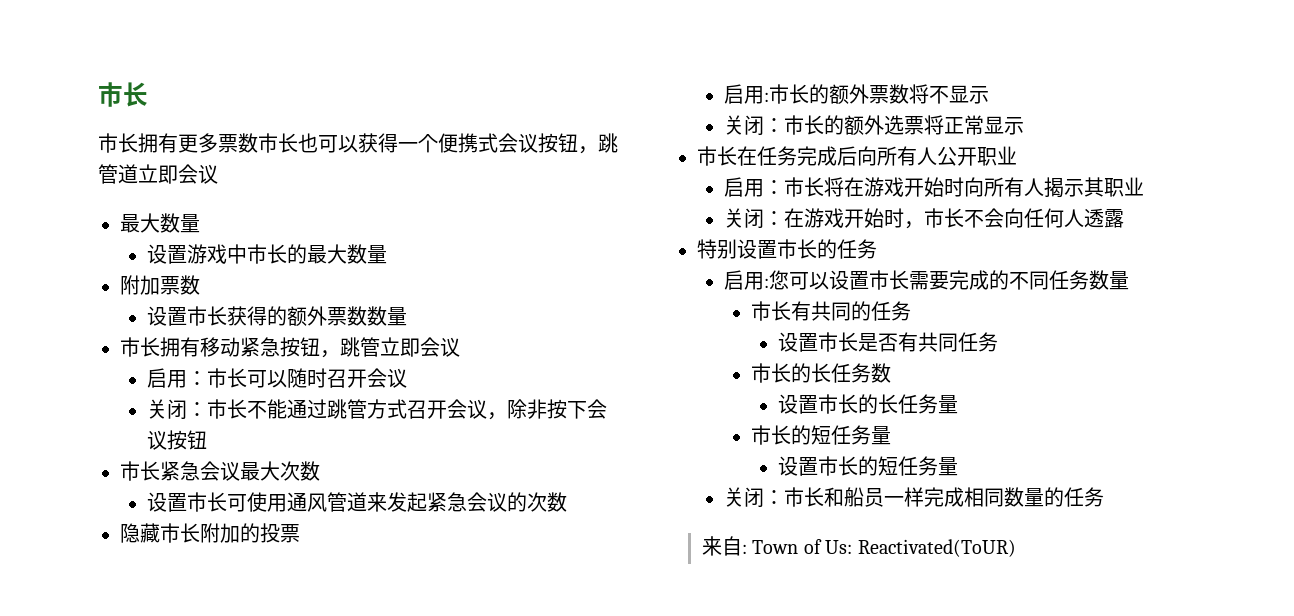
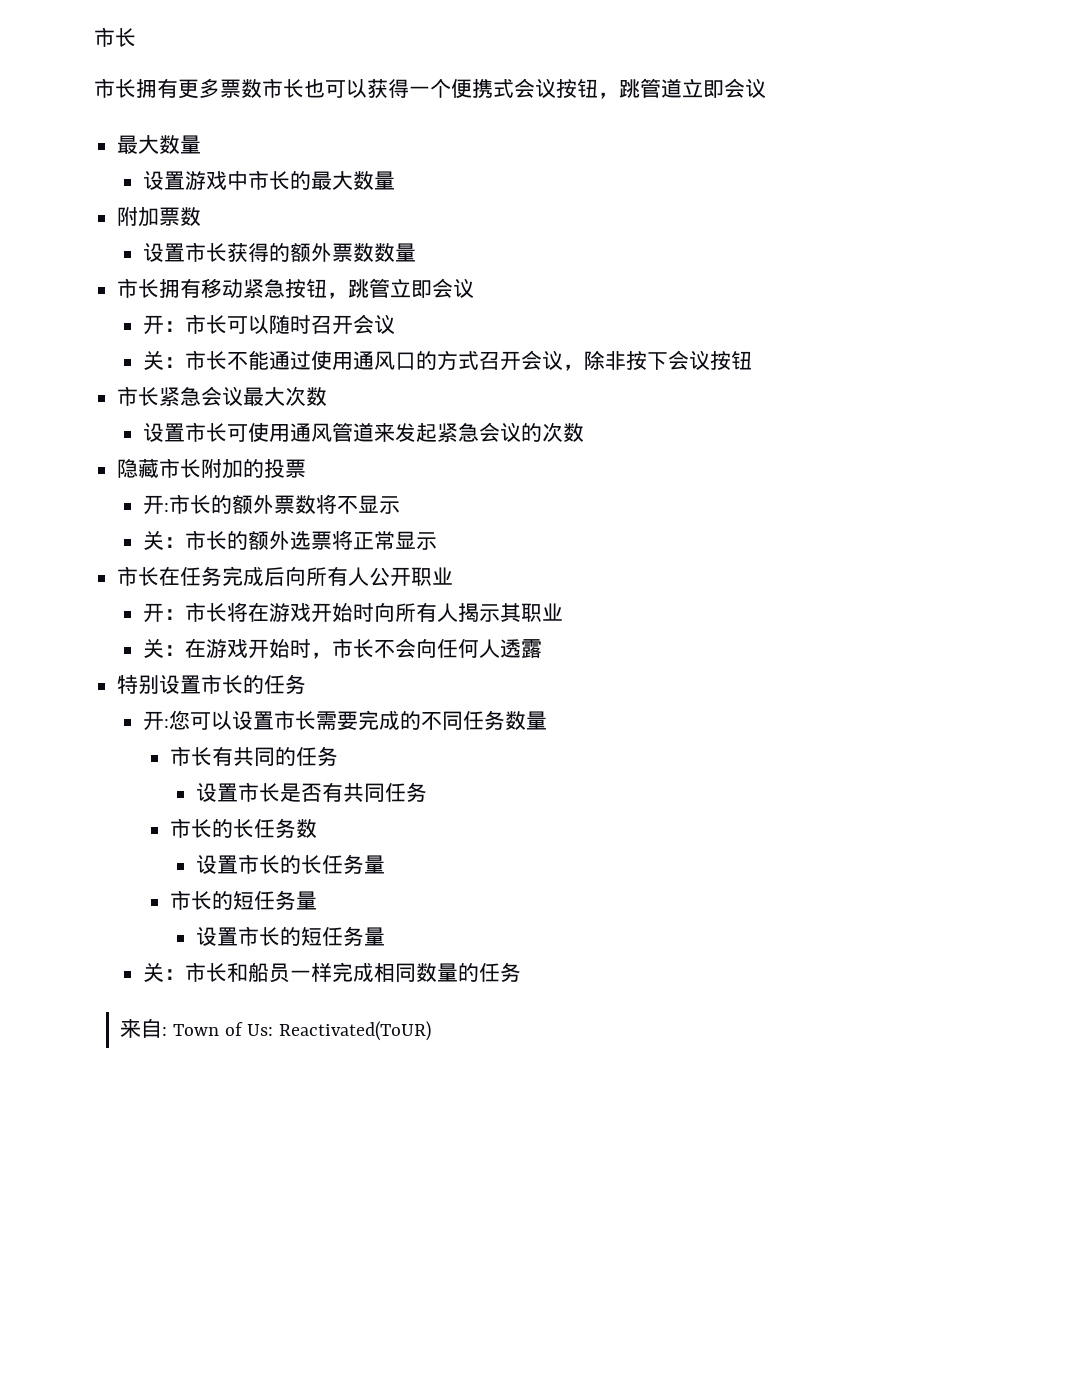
- 启用：市长可以随时召开会议
+ 开：市长可以随时召开会议
- 关闭：市长不能通过跳管方式召开会议，除非按下会议按钮
+ 关：市长不能通过使用通风口的方式召开会议，除非按下会议按钮
- 启用:市长的额外票数将不显示
+ 开:市长的额外票数将不显示
- 关闭：市长的额外选票将正常显示
+ 关：市长的额外选票将正常显示
- 启用：市长将在游戏开始时向所有人揭示其职业
+ 开：市长将在游戏开始时向所有人揭示其职业
- 关闭：在游戏开始时，市长不会向任何人透露
+ 关：在游戏开始时，市长不会向任何人透露
- 启用:您可以设置市长需要完成的不同任务数量
+ 开:您可以设置市长需要完成的不同任务数量
- 关闭：市长和船员一样完成相同数量的任务
+ 关：市长和船员一样完成相同数量的任务

